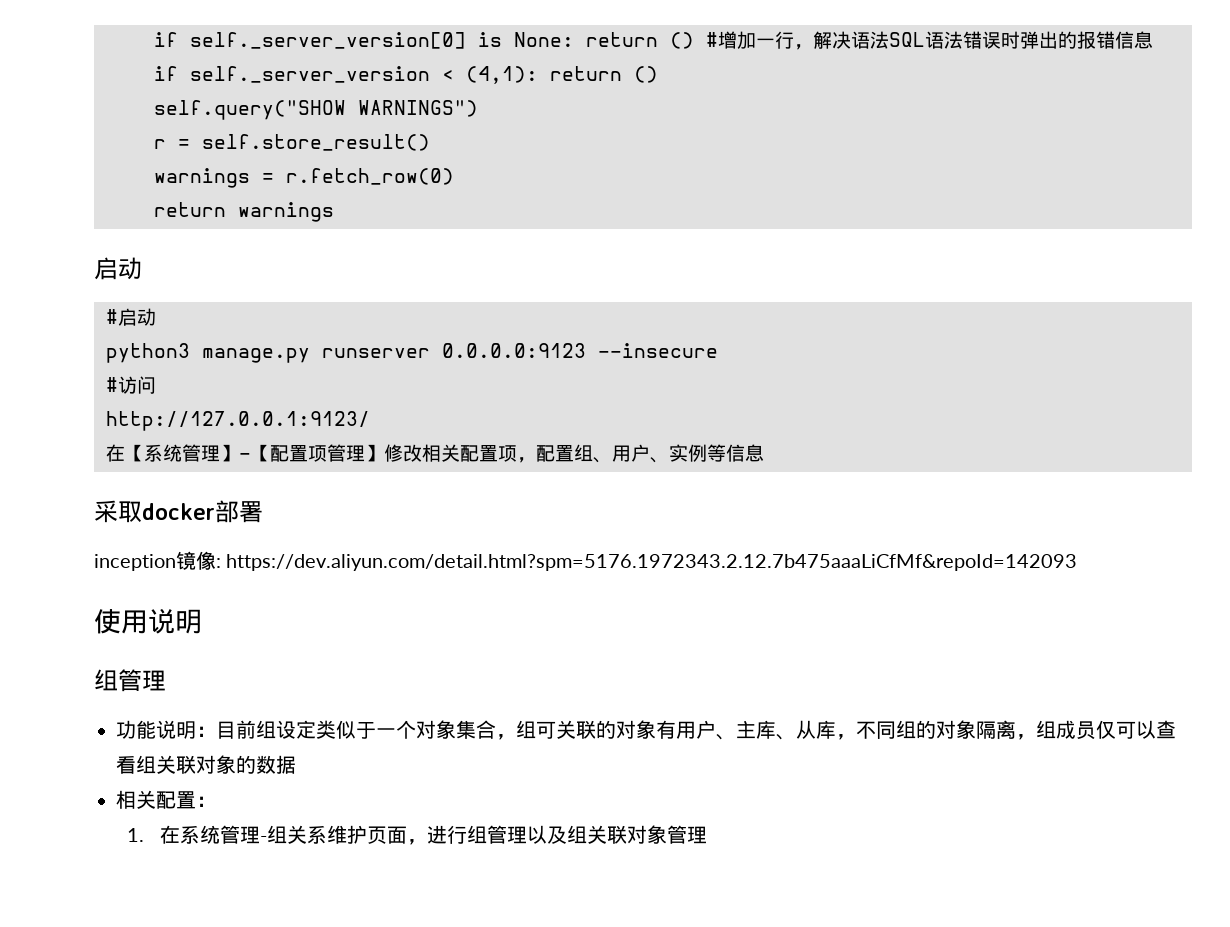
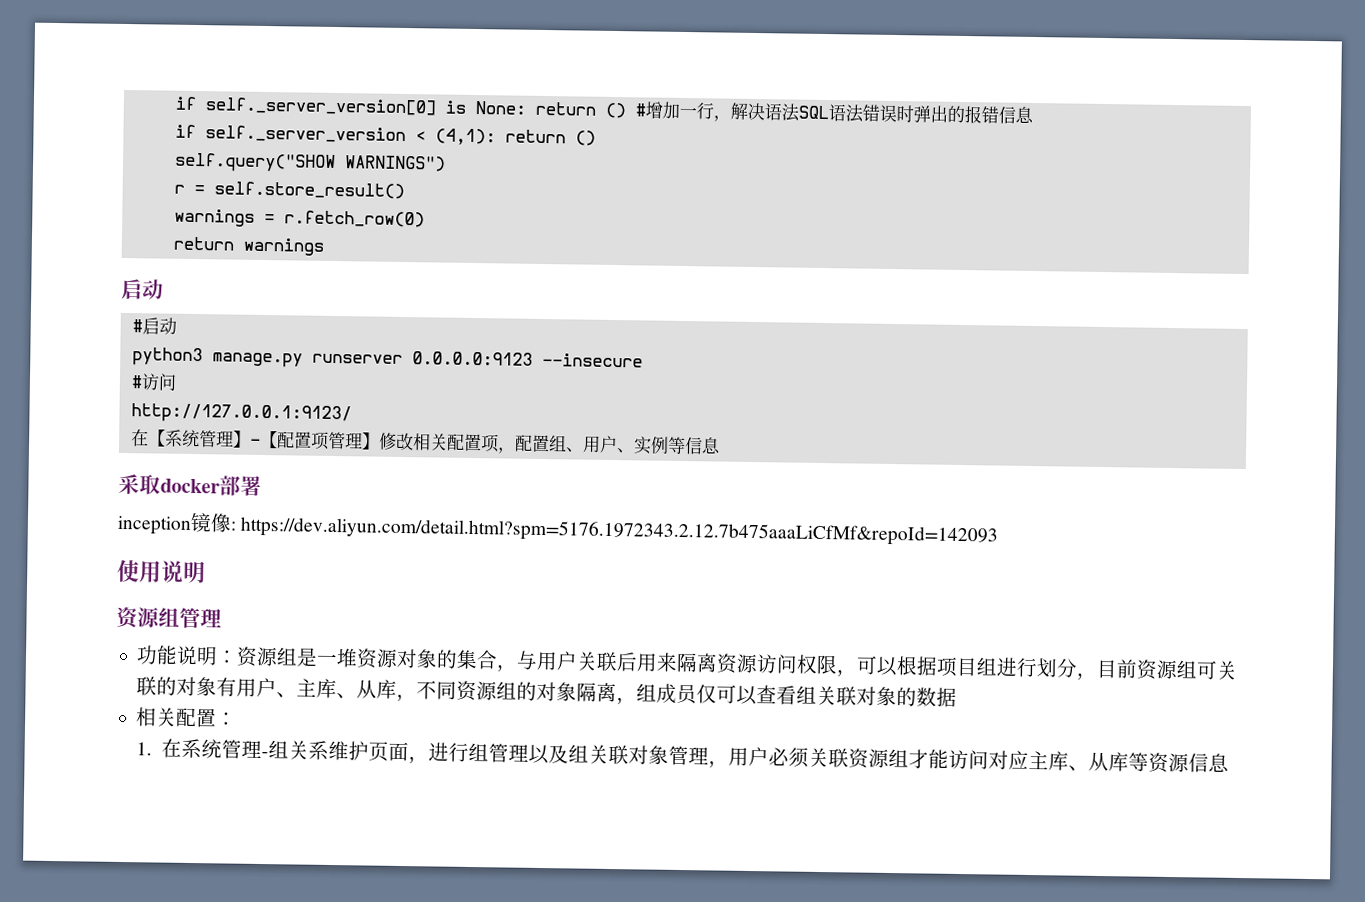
  使用说明
- 组管理
+ 资源组管理
- 功能说明：目前组设定类似于一个对象集合，组可关联的对象有用户、主库、从库，不同组的对象隔离，组成员仅可以查看组关联对象的数据
+ 功能说明：资源组是一堆资源对象的集合，与用户关联后用来隔离资源访问权限，可以根据项目组进行划分，目前资源组可关联的对象有用户、主库、从库，不同资源组的对象隔离，组成员仅可以查看组关联对象的数据
- 1.在系统管理-组关系维护页面，进行组管理以及组关联对象管理
+ 1.在系统管理-组关系维护页面，进行组管理以及组关联对象管理，用户必须关联资源组才能访问对应主库、从库等资源信息

